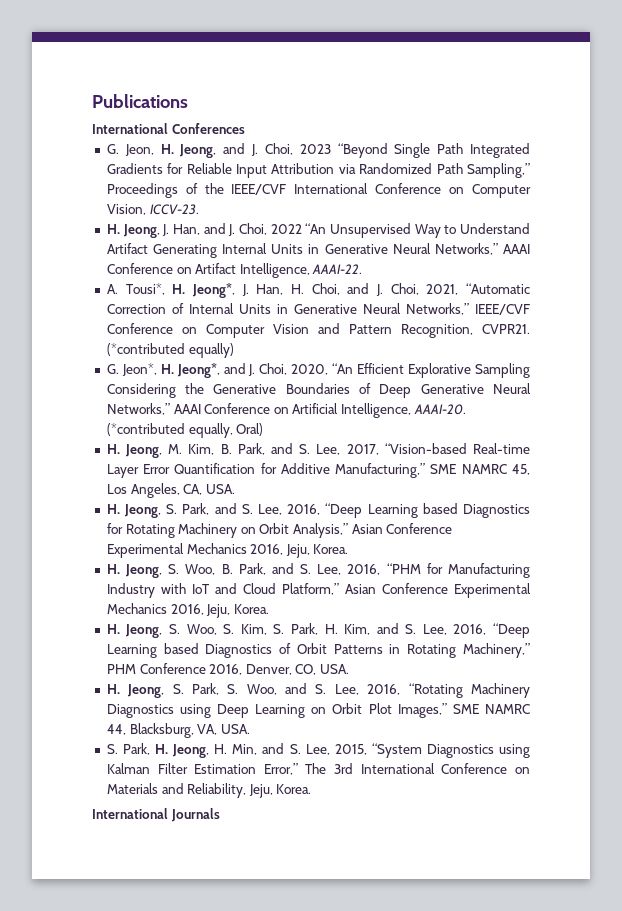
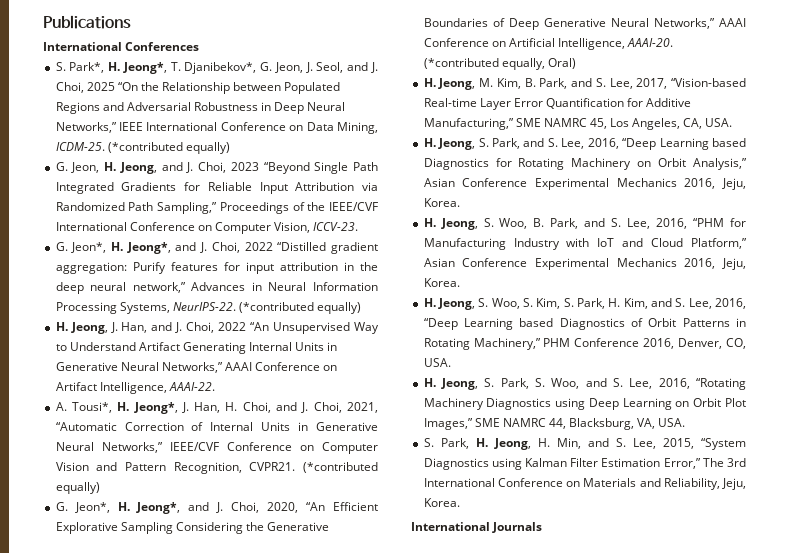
+ S. Park*, H. Jeong*, T. Djanibekov*, G. Jeon, J. Seol, and J. Choi, 2025 “On the Relationship between Populated Regions and Adversarial Robustness in Deep Neural Networks,” IEEE International Conference on Data Mining, ICDM-25. (*contributed equally)
+ G. Jeon*, H. Jeong*, and J. Choi, 2022 “Distilled gradient aggregation: Purify features for input attribution in the deep neural network,” Advances in Neural Information Processing Systems, NeurIPS-22. (*contributed equally)

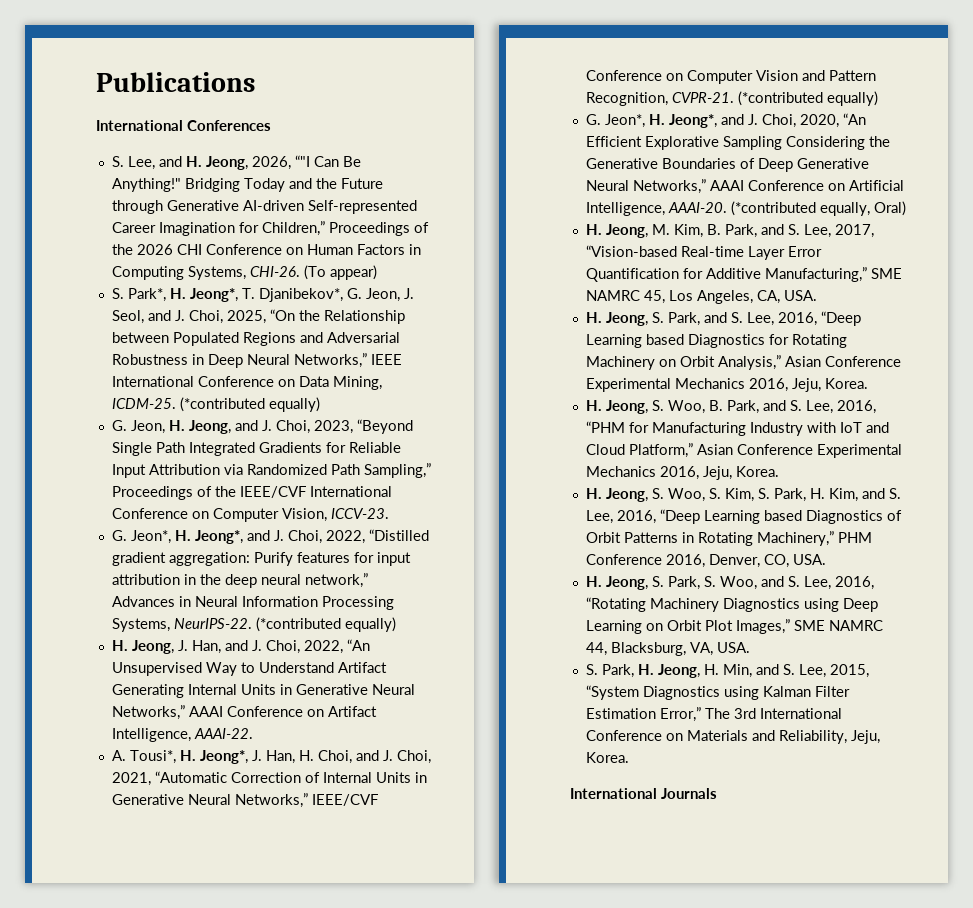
+ S. Lee, and H. Jeong, 2026, “"I Can Be Anything!" Bridging Today and the Future through Generative AI-driven Self-represented Career Imagination for Children,” Proceedings of the 2026 CHI Conference on Human Factors in Computing Systems, CHI-26. (To appear)
- S. Park*, H. Jeong*, T. Djanibekov*, G. Jeon, J. Seol, and J. Choi, 2025 “On the Relationship between Populated Regions and Adversarial Robustness in Deep Neural Networks,” IEEE International Conference on Data Mining, ICDM-25.
+ S. Park*, H. Jeong*, T. Djanibekov*, G. Jeon, J. Seol, and J. Choi, 2025, “On the Relationship between Populated Regions and Adversarial Robustness in Deep Neural Networks,” IEEE International Conference on Data Mining, ICDM-25.
- G. Jeon, H. Jeong, and J. Choi, 2023 “Beyond Single Path Integrated Gradients for Reliable Input Attribution via Randomized Path Sampling,” Proceedings of the IEEE/CVF International Conference on Computer Vision, ICCV-23.
+ G. Jeon, H. Jeong, and J. Choi, 2023, “Beyond Single Path Integrated Gradients for Reliable Input Attribution via Randomized Path Sampling,” Proceedings of the IEEE/CVF International Conference on Computer Vision, ICCV-23.
- G. Jeon*, H. Jeong*, and J. Choi, 2022 “Distilled gradient aggregation: Purify features for input attribution in the deep neural network,” Advances in Neural Information Processing Systems, NeurIPS-22.
+ G. Jeon*, H. Jeong*, and J. Choi, 2022, “Distilled gradient aggregation: Purify features for input attribution in the deep neural network,” Advances in Neural Information Processing Systems, NeurIPS-22.
- H. Jeong, J. Han, and J. Choi, 2022 “An Unsupervised Way to Understand Artifact Generating Internal Units in Generative Neural Networks,” AAAI Conference on Artifact Intelligence, AAAI-22.
+ H. Jeong, J. Han, and J. Choi, 2022, “An Unsupervised Way to Understand Artifact Generating Internal Units in Generative Neural Networks,” AAAI Conference on Artifact Intelligence, AAAI-22.
- A. Tousi*, H. Jeong*, J. Han, H. Choi, and J. Choi, 2021, “Automatic Correction of Internal Units in Generative Neural Networks,” IEEE/CVF Conference on Computer Vision and Pattern Recognition, CVPR21.
+ A. Tousi*, H. Jeong*, J. Han, H. Choi, and J. Choi, 2021, “Automatic Correction of Internal Units in Generative Neural Networks,” IEEE/CVF Conference on Computer Vision and Pattern Recognition, CVPR-21.

